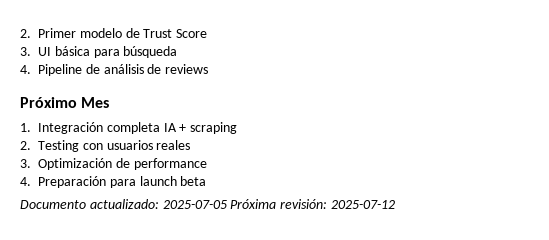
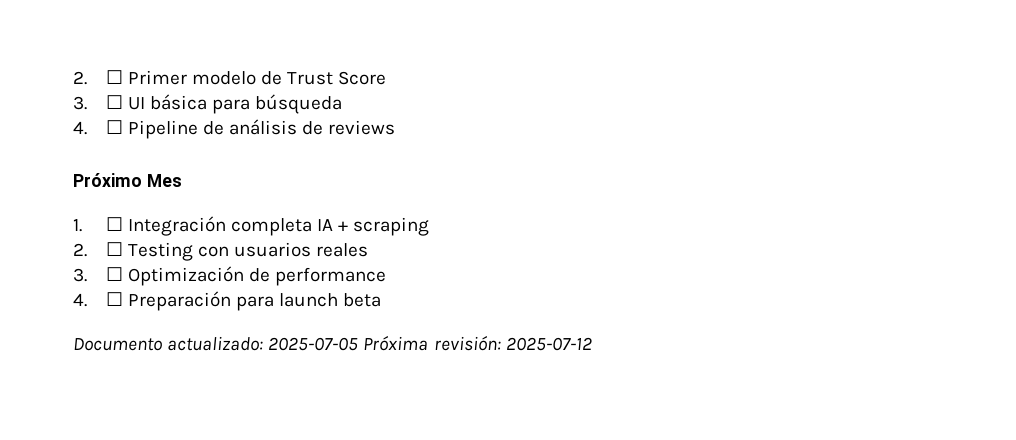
- 2. Primer modelo de Trust Score
+ 2. ☐ Primer modelo de Trust Score
- 3. UI básica para búsqueda
+ 3. ☐ UI básica para búsqueda
- 4. Pipeline de análisis de reviews
+ 4. ☐ Pipeline de análisis de reviews
- 1. Integración completa IA + scraping
+ 1. ☐ Integración completa IA + scraping
- 2. Testing con usuarios reales
+ 2. ☐ Testing con usuarios reales
- 3. Optimización de performance
+ 3. ☐ Optimización de performance
- 4. Preparación para launch beta
+ 4. ☐ Preparación para launch beta

